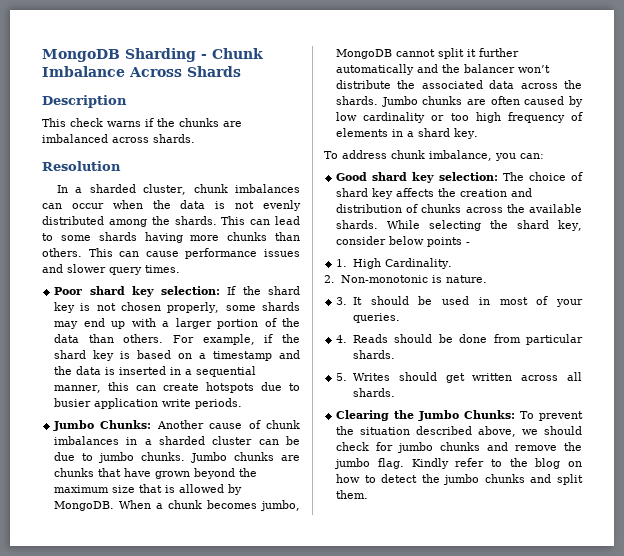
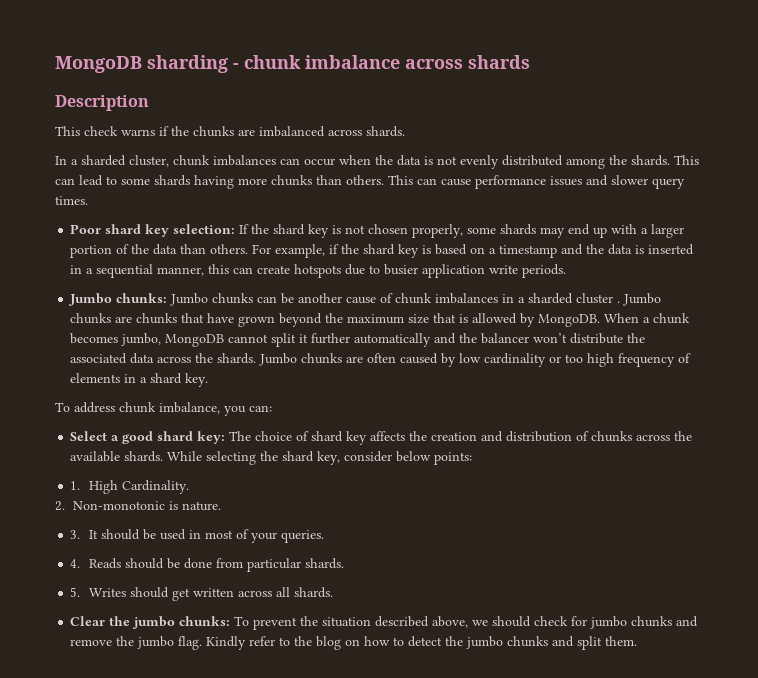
- MongoDB Sharding - Chunk Imbalance Across Shards
+ MongoDB sharding - chunk imbalance across shards
- Resolution
- Jumbo Chunks: Another cause of chunk imbalances in a sharded cluster can be due to jumbo chunks.
+ Jumbo chunks: Jumbo chunks can be another cause of chunk imbalances in a sharded cluster .
- Good shard key selection: The choice of shard key affects the creation and distribution of chunks across the available shards.
+ Select a good shard key: The choice of shard key affects the creation and distribution of chunks across the available shards.
- While selecting the shard key, consider below points -
+ While selecting the shard key, consider below points:
- Clearing the Jumbo Chunks: To prevent the situation described above, we should check for jumbo chunks and remove the jumbo flag.
+ Clear the jumbo chunks: To prevent the situation described above, we should check for jumbo chunks and remove the jumbo flag.

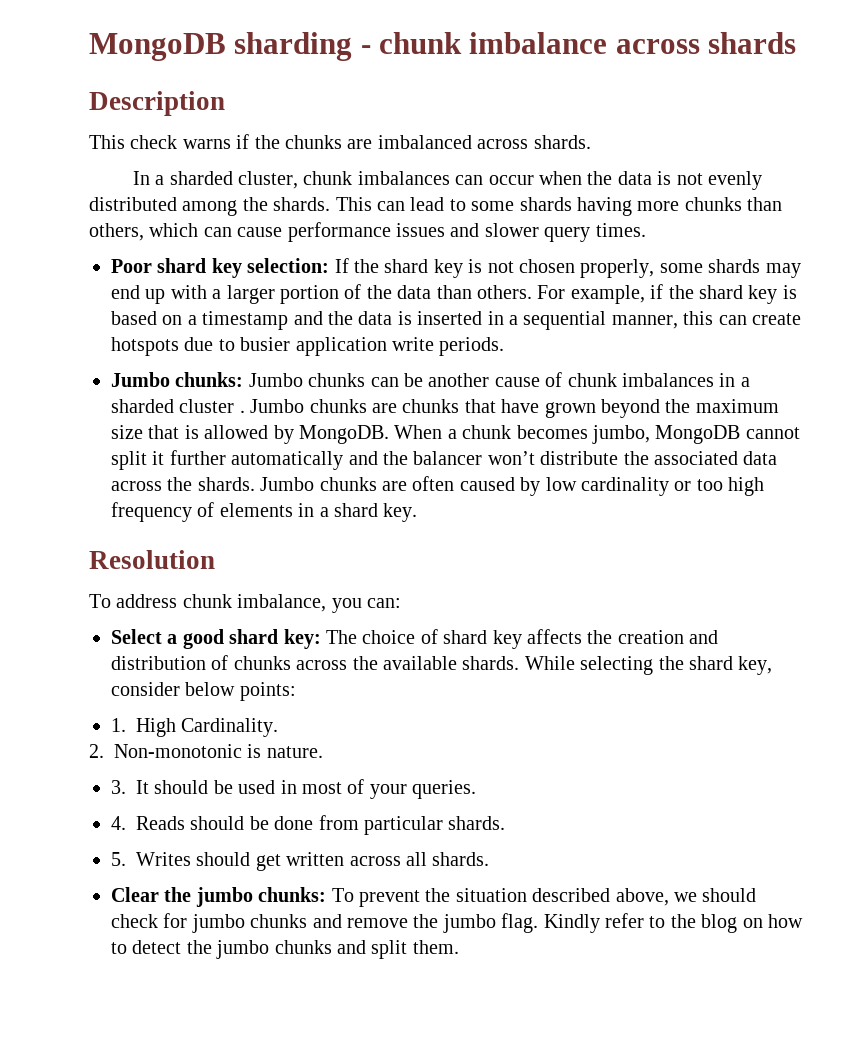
- This can lead to some shards having more chunks than others. This can cause performance issues and slower query times.
+ This can lead to some shards having more chunks than others, which can cause performance issues and slower query times.
+ Resolution

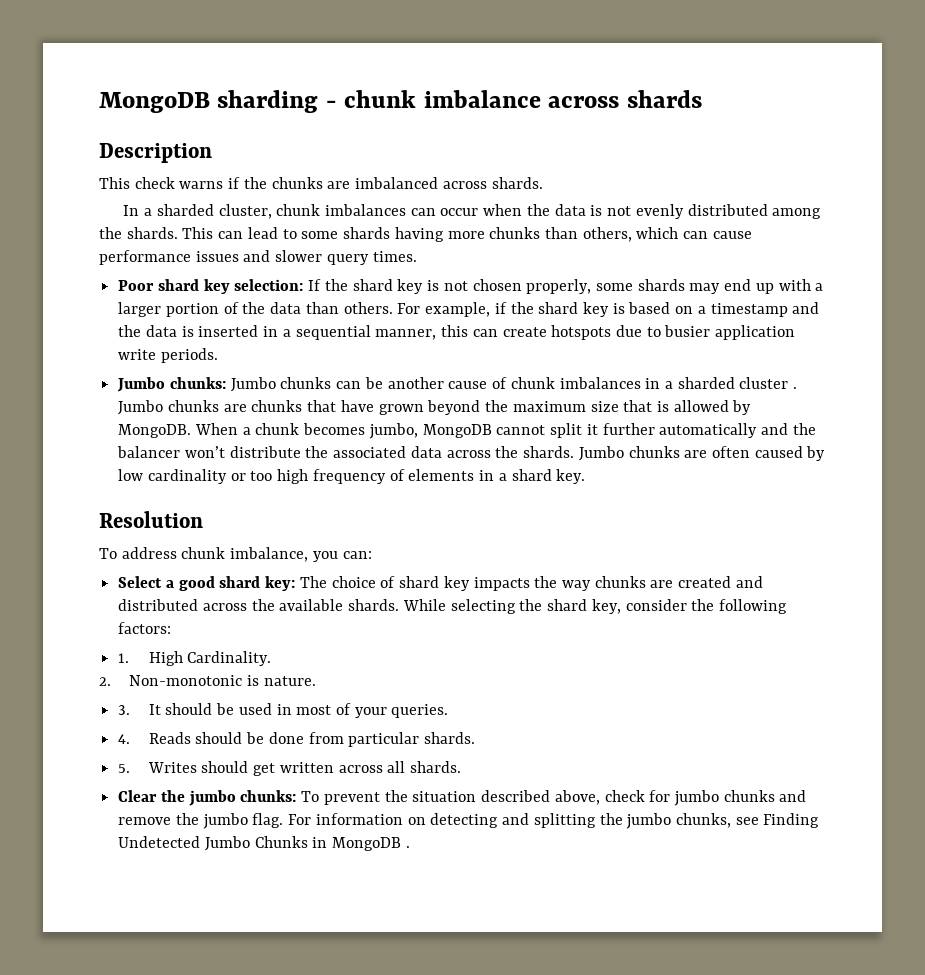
- Select a good shard key: The choice of shard key affects the creation and distribution of chunks across the available shards.
+ Select a good shard key: The choice of shard key impacts the way chunks are created and distributed across the available shards.
- While selecting the shard key, consider below points:
+ While selecting the shard key, consider the following factors:
- Clear the jumbo chunks: To prevent the situation described above, we should check for jumbo chunks and remove the jumbo flag.
+ Clear the jumbo chunks: To prevent the situation described above, check for jumbo chunks and remove the jumbo flag.
- Kindly refer to the blog on how to detect the jumbo chunks and split them.
+ For information on detecting and splitting the jumbo chunks, see Finding Undetected Jumbo Chunks in MongoDB .

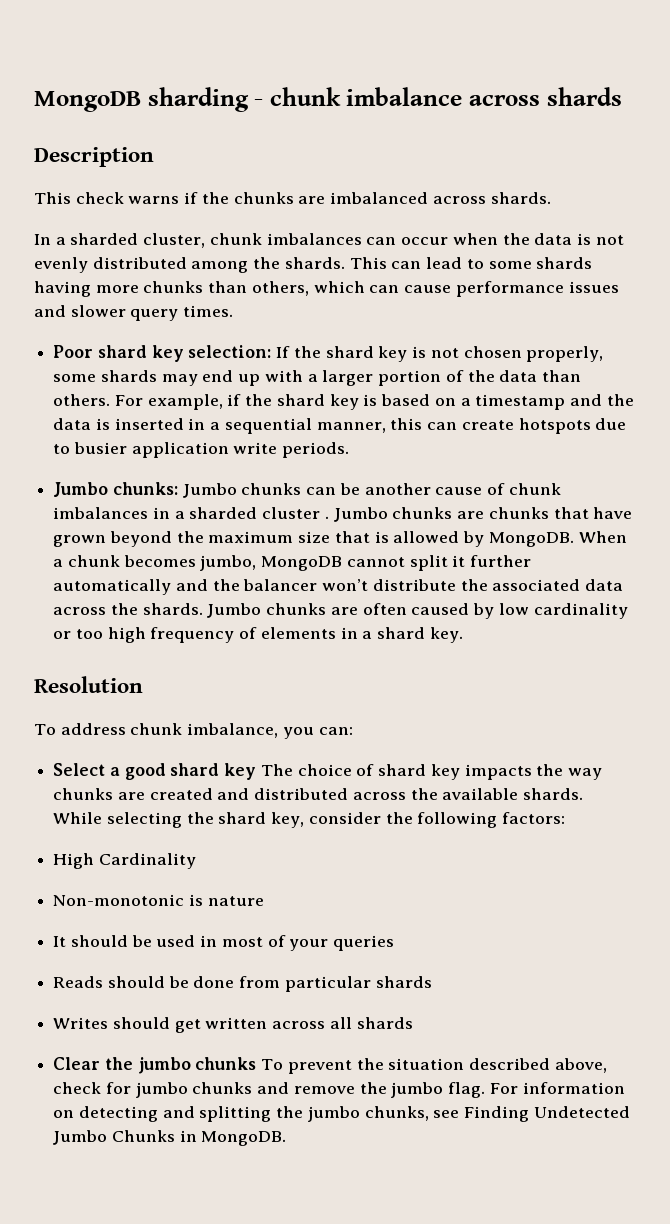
- Select a good shard key: The choice of shard key impacts the way chunks are created and distributed across the available shards.
+ Select a good shard key The choice of shard key impacts the way chunks are created and distributed across the available shards.
- 1. High Cardinality.
- 2. Non-monotonic is nature.
- 3. It should be used in most of your queries.
- 4. Reads should be done from particular shards.
- 5. Writes should get written across all shards.
+ High Cardinality
+ Non-monotonic is nature
+ It should be used in most of your queries
+ Reads should be done from particular shards
+ Writes should get written across all shards
- Clear the jumbo chunks: To prevent the situation described above, check for jumbo chunks and remove the jumbo flag.
+ Clear the jumbo chunks To prevent the situation described above, check for jumbo chunks and remove the jumbo flag.
- For information on detecting and splitting the jumbo chunks, see Finding Undetected Jumbo Chunks in MongoDB .
+ For information on detecting and splitting the jumbo chunks, see Finding Undetected Jumbo Chunks in MongoDB.

